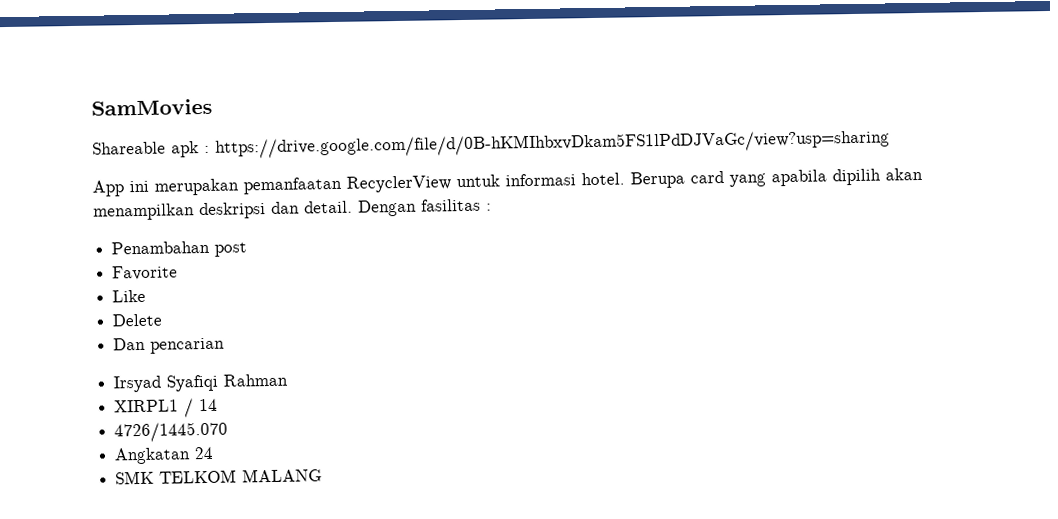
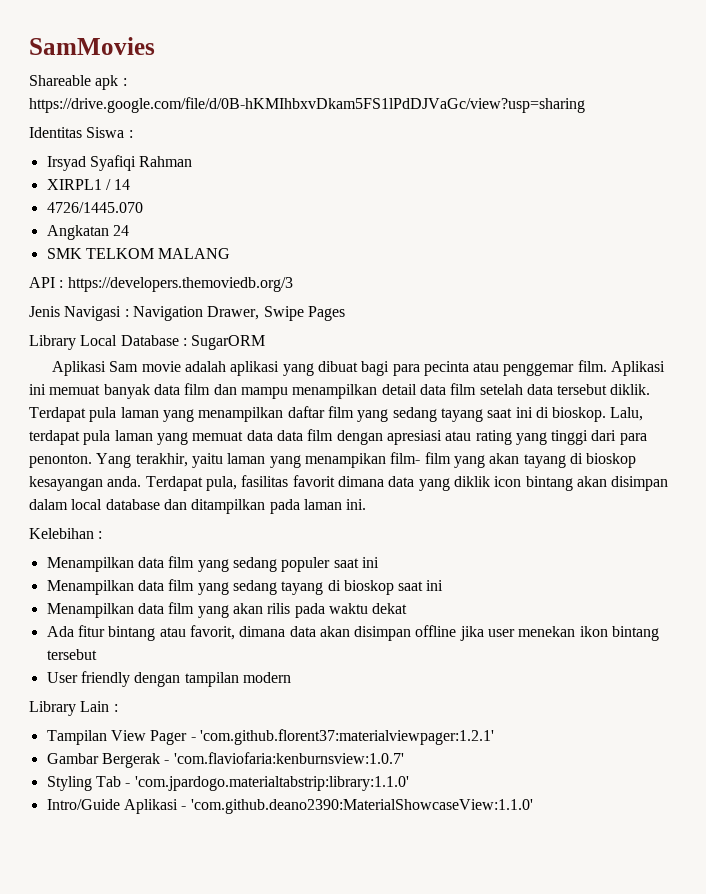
- App ini merupakan pemanfaatan RecyclerView untuk informasi hotel. Berupa card yang apabila dipilih akan menampilkan deskripsi dan detail. Dengan fasilitas :
- Penambahan post
- Favorite
- Like
- Delete
- Dan pencarian
+ Identitas Siswa :
+ API : https://developers.themoviedb.org/3
+ Jenis Navigasi : Navigation Drawer, Swipe Pages
+ Library Local Database : SugarORM
+ Aplikasi Sam movie adalah aplikasi yang dibuat bagi para pecinta atau penggemar film. Aplikasi ini memuat banyak data film dan mampu menampilkan detail data film setelah data tersebut diklik. Terdapat pula laman yang menampilkan daftar film yang sedang tayang saat ini di bioskop. Lalu, terdapat pula laman yang memuat data data film dengan apresiasi atau rating yang tinggi dari para penonton. Yang terakhir, yaitu laman yang menampikan film- film yang akan tayang di bioskop kesayangan anda. Terdapat pula, fasilitas favorit dimana data yang diklik icon bintang akan disimpan dalam local database dan ditampilkan pada laman ini.
+ Kelebihan :
+ Menampilkan data film yang sedang populer saat ini
+ Menampilkan data film yang sedang tayang di bioskop saat ini
+ Menampilkan data film yang akan rilis pada waktu dekat
+ Ada fitur bintang atau favorit, dimana data akan disimpan offline jika user menekan ikon bintang tersebut
+ User friendly dengan tampilan modern
+ Library Lain :
+ Tampilan View Pager - 'com.github.florent37:materialviewpager:1.2.1'
+ Gambar Bergerak - 'com.flaviofaria:kenburnsview:1.0.7'
+ Styling Tab - 'com.jpardogo.materialtabstrip:library:1.1.0'
+ Intro/Guide Aplikasi - 'com.github.deano2390:MaterialShowcaseView:1.1.0'

